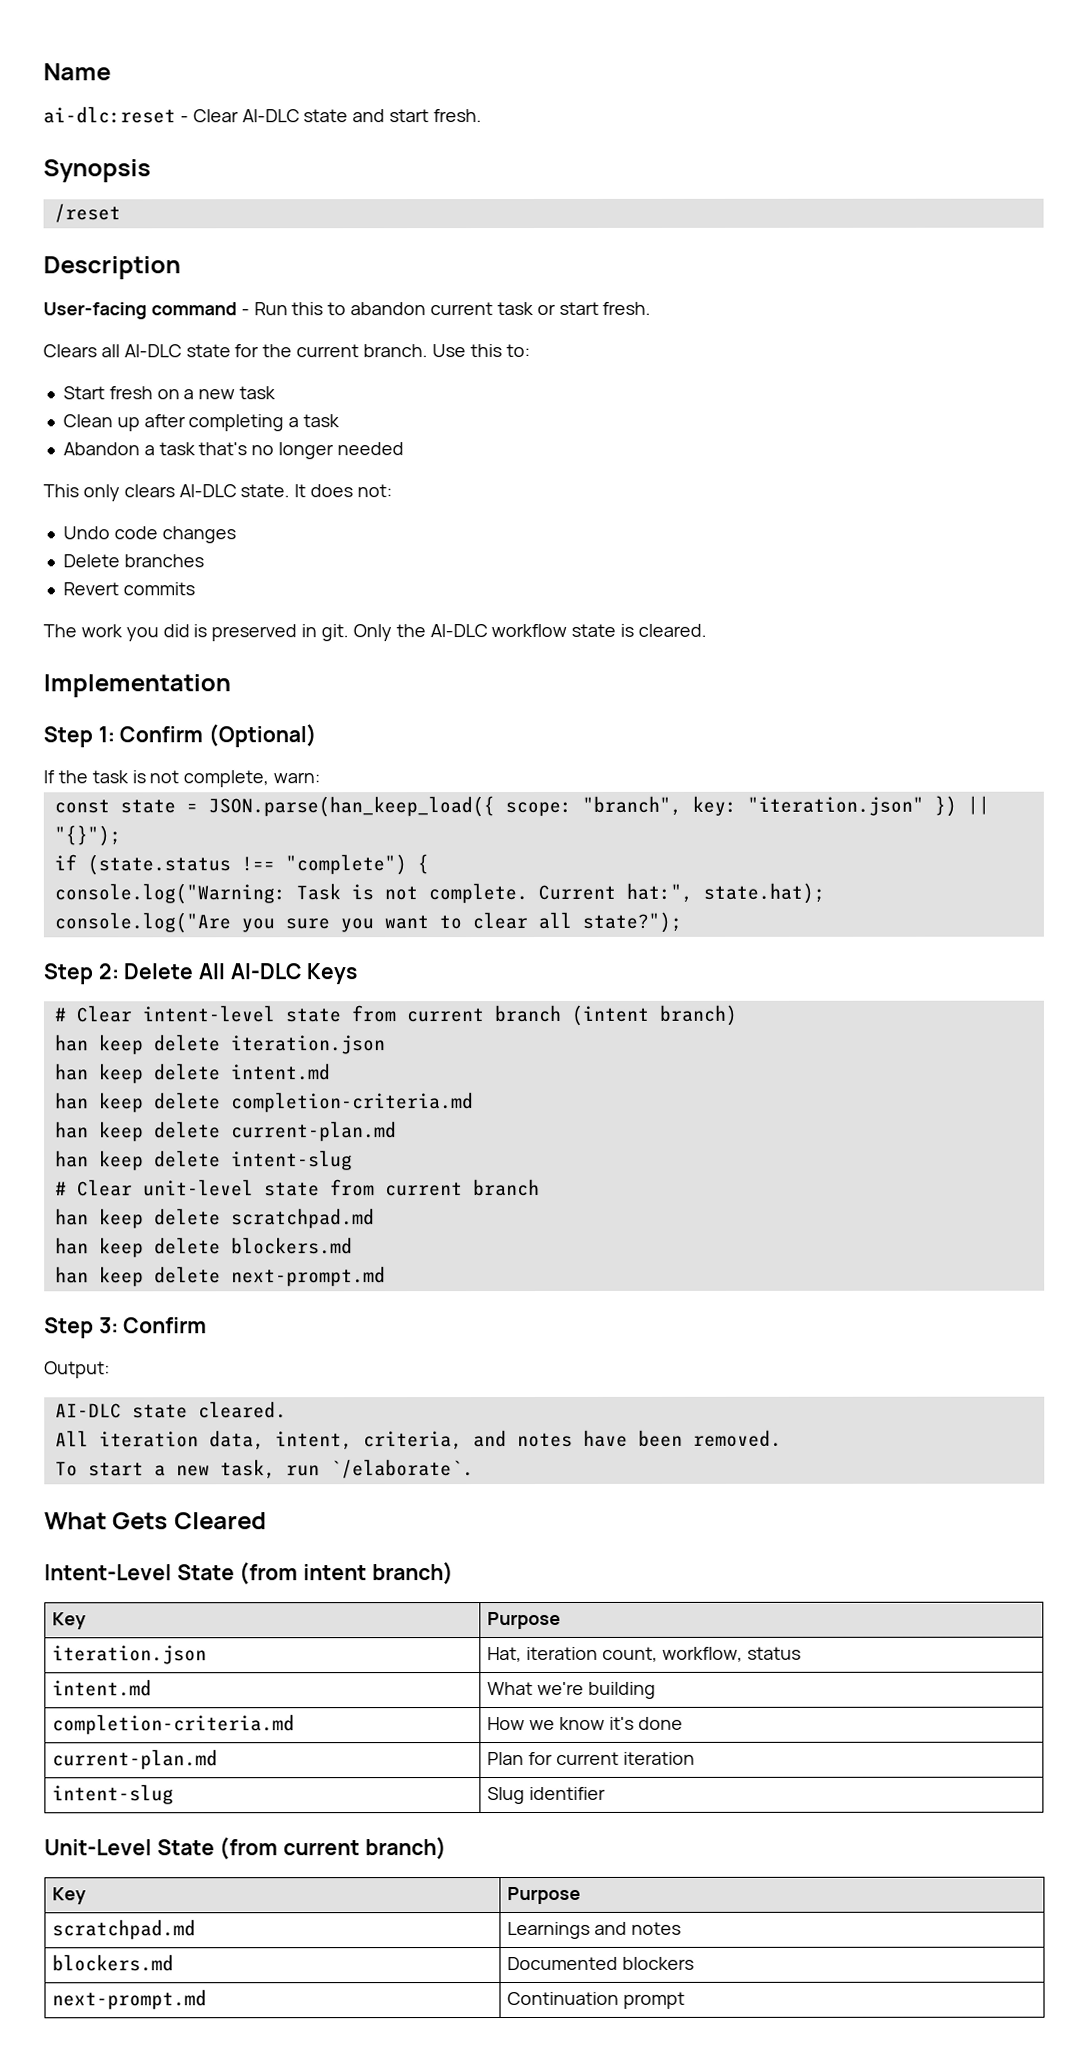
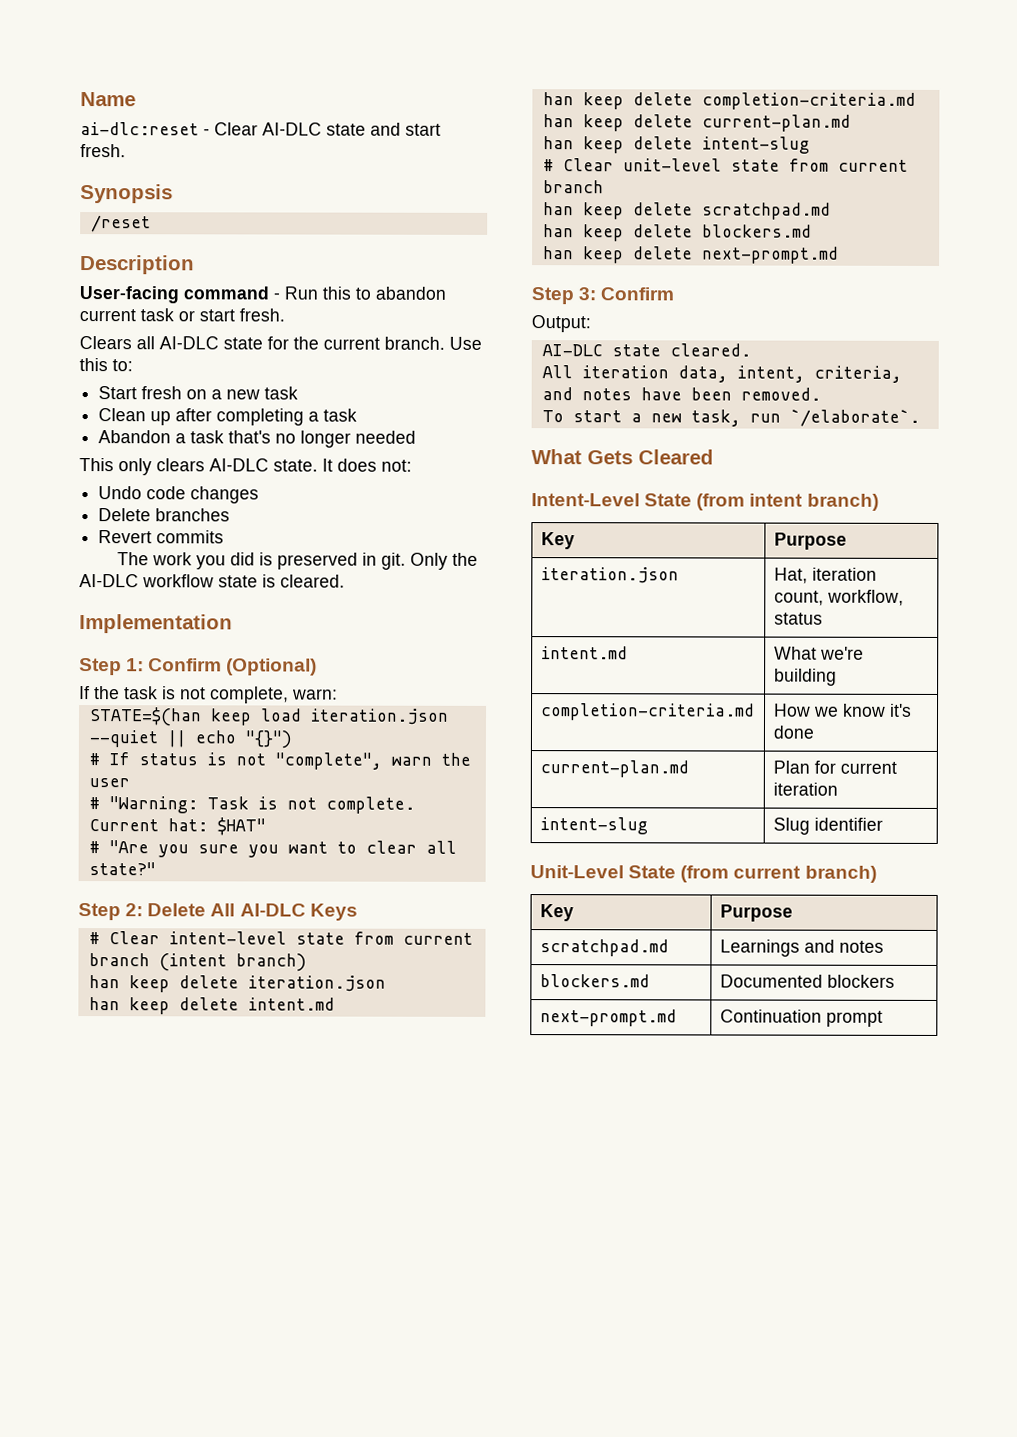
- const state = JSON.parse(han_keep_load({ scope: "branch", key: "iteration.json" }) || "{}");
- if (state.status !== "complete") {
- console.log("Warning: Task is not complete.
+ STATE=$(han keep load iteration.json --quiet || echo "{}")
+ # If status is not "complete", warn the user
+ # "Warning: Task is not complete.
- Current hat:", state.hat);
- console.log("Are you sure you want to clear all state?");
+ Current hat: $HAT"
+ # "Are you sure you want to clear all state?"

